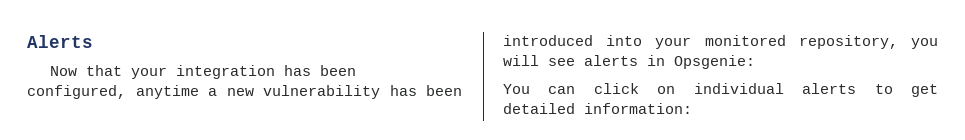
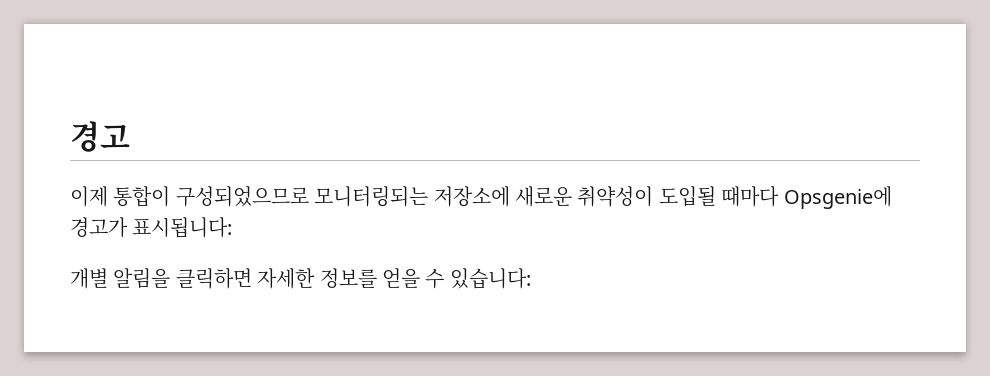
- Alerts
- Now that your integration has been configured, anytime a new vulnerability has been introduced into your monitored repository, you will see alerts in Opsgenie:
- You can click on individual alerts to get detailed information:
+ 경고
+ 이제 통합이 구성되었으므로 모니터링되는 저장소에 새로운 취약성이 도입될 때마다 Opsgenie에 경고가 표시됩니다:
+ 개별 알림을 클릭하면 자세한 정보를 얻을 수 있습니다:

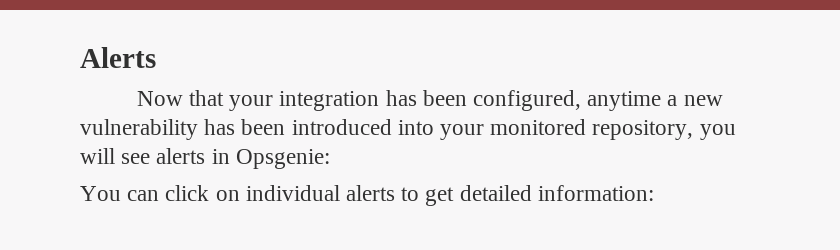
- 경고
- 이제 통합이 구성되었으므로 모니터링되는 저장소에 새로운 취약성이 도입될 때마다 Opsgenie에 경고가 표시됩니다:
- 개별 알림을 클릭하면 자세한 정보를 얻을 수 있습니다:
+ Alerts
+ Now that your integration has been configured, anytime a new vulnerability has been introduced into your monitored repository, you will see alerts in Opsgenie:
+ You can click on individual alerts to get detailed information:

